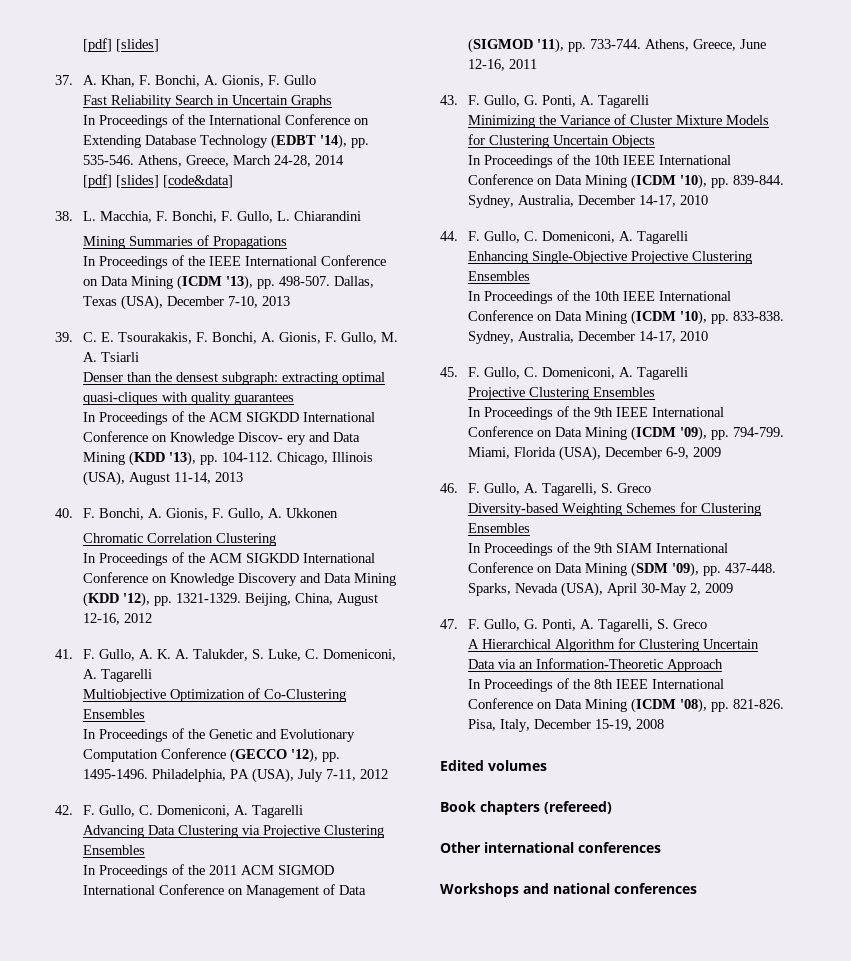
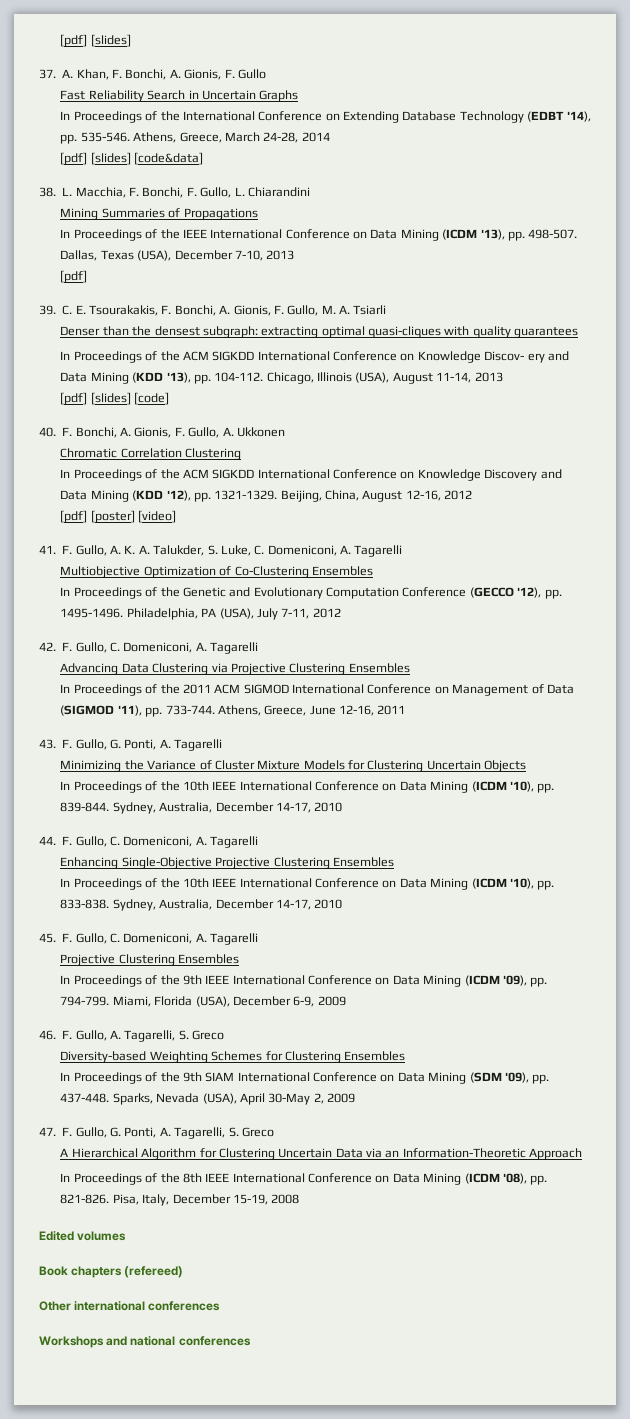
  Dallas, Texas (USA), December 7-10, 2013
+ [pdf]
+ [pdf] [slides] [code]
+ [pdf] [poster] [video]

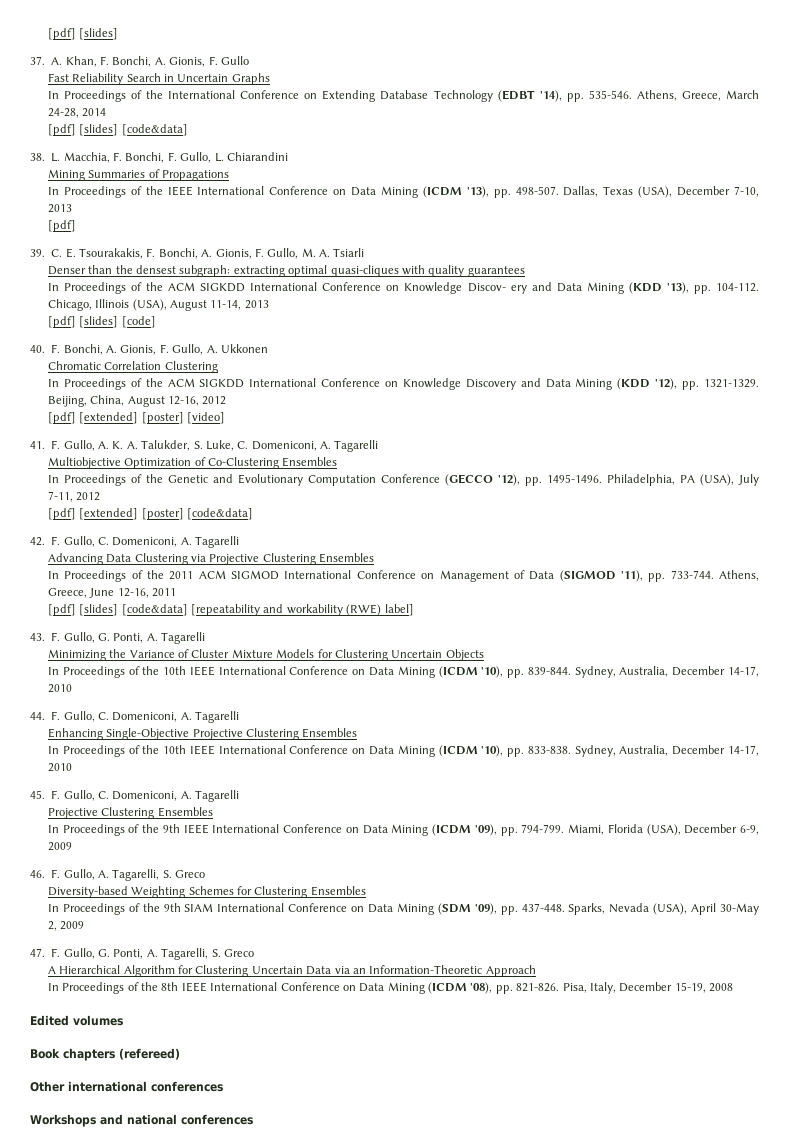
- [pdf] [poster] [video]
+ [pdf] [extended] [poster] [video]
+ [pdf] [extended] [poster] [code&data]
+ [pdf] [slides] [code&data] [repeatability and workability (RWE) label]

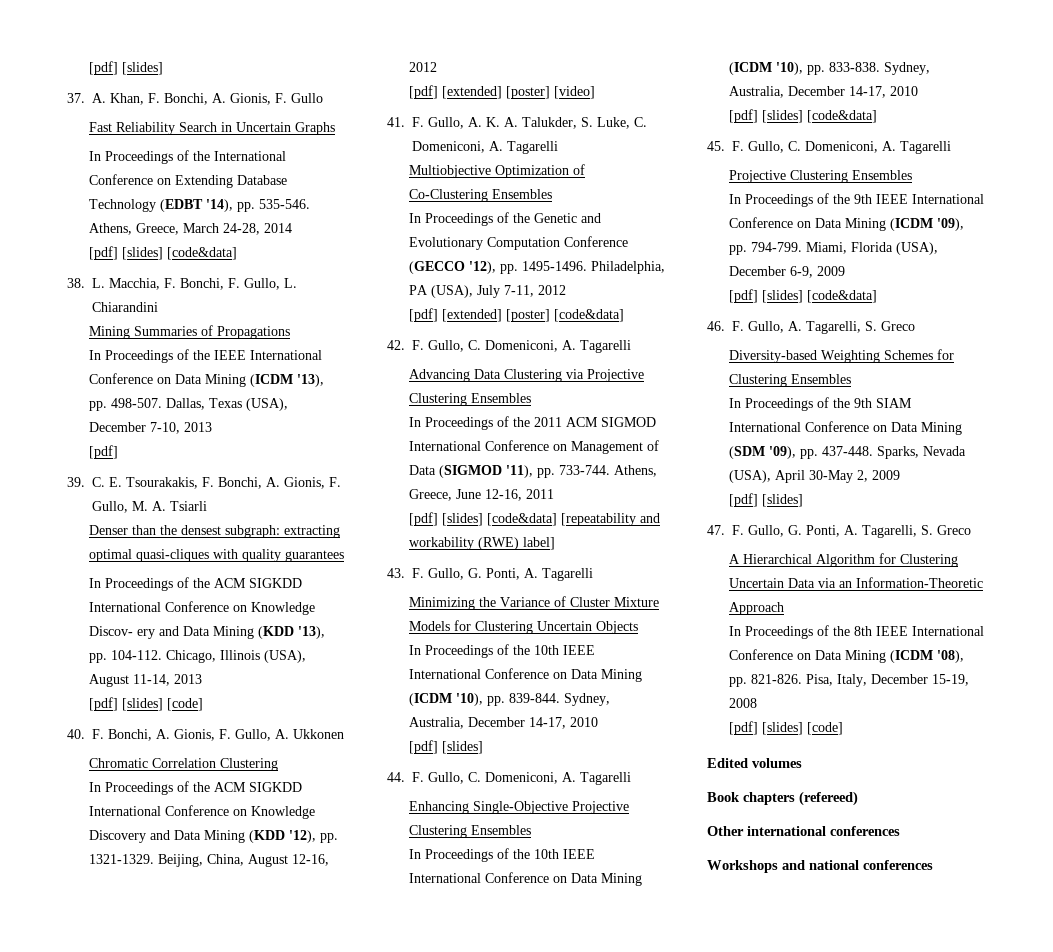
  In Proceedings of the 10th IEEE International Conference on Data Mining (ICDM '10), pp. 839-844. Sydney, Australia, December 14-17, 2010
+ [pdf] [slides]
  In Proceedings of the 10th IEEE International Conference on Data Mining (ICDM '10), pp. 833-838. Sydney, Australia, December 14-17, 2010
+ [pdf] [slides] [code&data]
  Miami, Florida (USA), December 6-9, 2009
+ [pdf] [slides] [code&data]
  Sparks, Nevada (USA), April 30-May 2, 2009
+ [pdf] [slides]
  Pisa, Italy, December 15-19, 2008
+ [pdf] [slides] [code]

